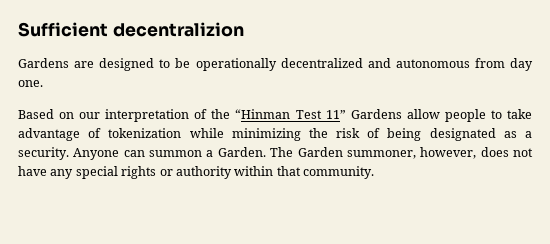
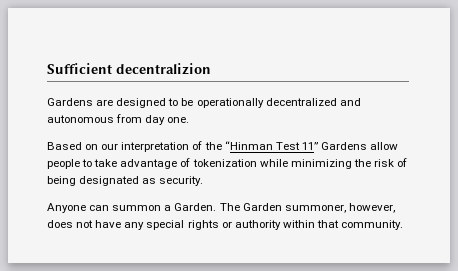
- Based on our interpretation of the “Hinman Test 11” Gardens allow people to take advantage of tokenization while minimizing the risk of being designated as a security. Anyone can summon a Garden.
+ Based on our interpretation of the “Hinman Test 11” Gardens allow people to take advantage of tokenization while minimizing the risk of being designated as security.
+ Anyone can summon a Garden.

